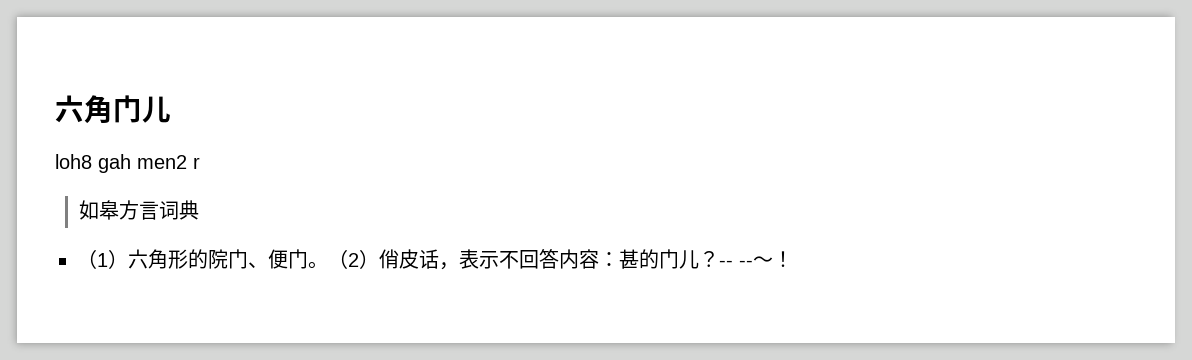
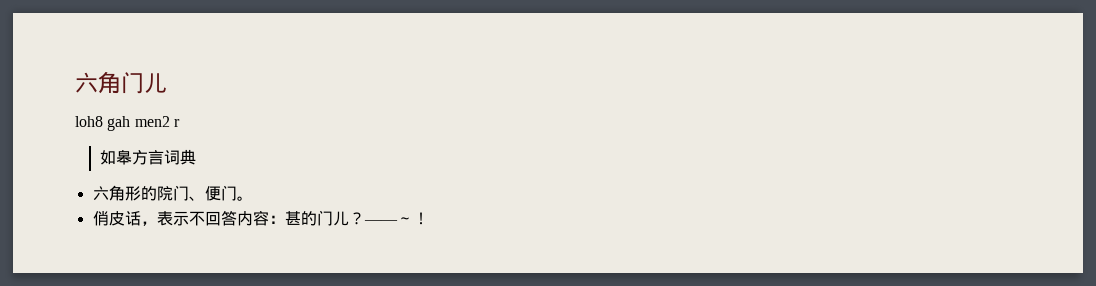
- （1）六角形的院门、便门。（2）俏皮话，表示不回答内容：甚的门儿？
+ 六角形的院门、便门。
+ 俏皮话，表示不回答内容：甚的门儿？
- -- --～！
+ ——～！

